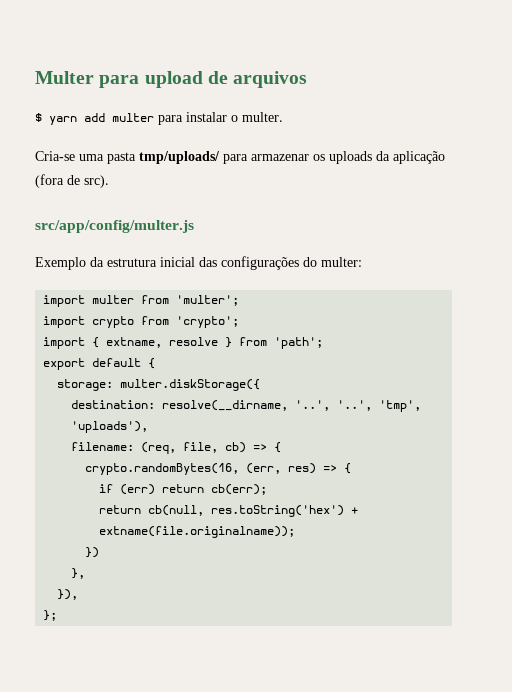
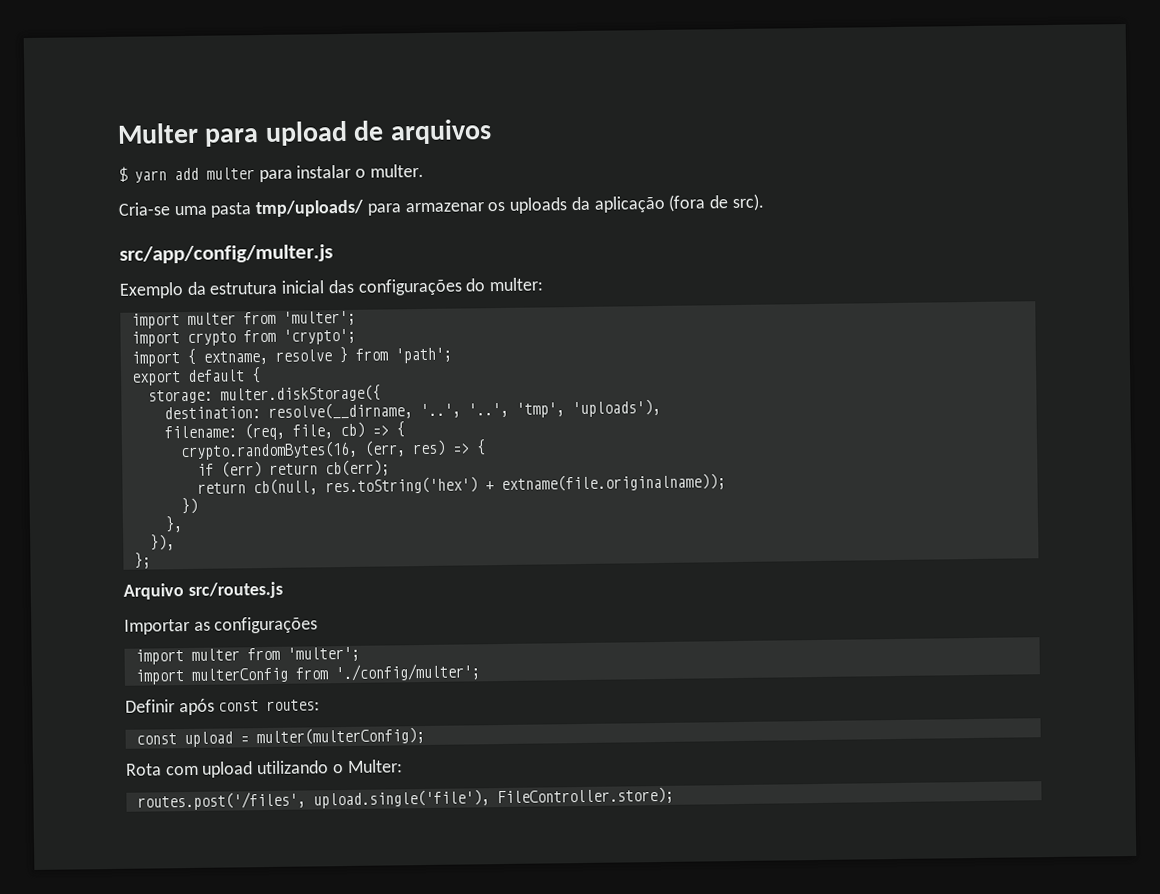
+ Arquivo src/routes.js
+ Importar as configurações
+ import multer from 'multer';
+ import multerConfig from './config/multer';
+ Definir após const routes:
+ const upload = multer(multerConfig);
+ Rota com upload utilizando o Multer:
+ routes.post('/files', upload.single('file'), FileController.store);

